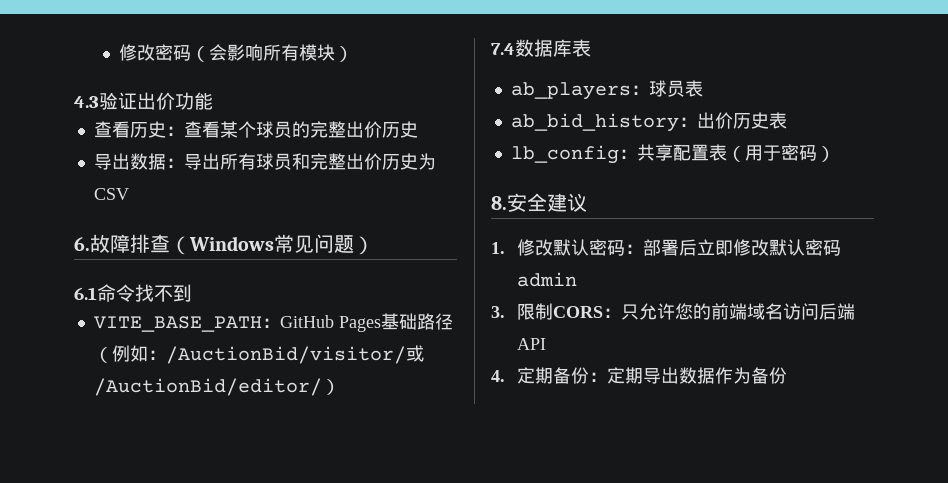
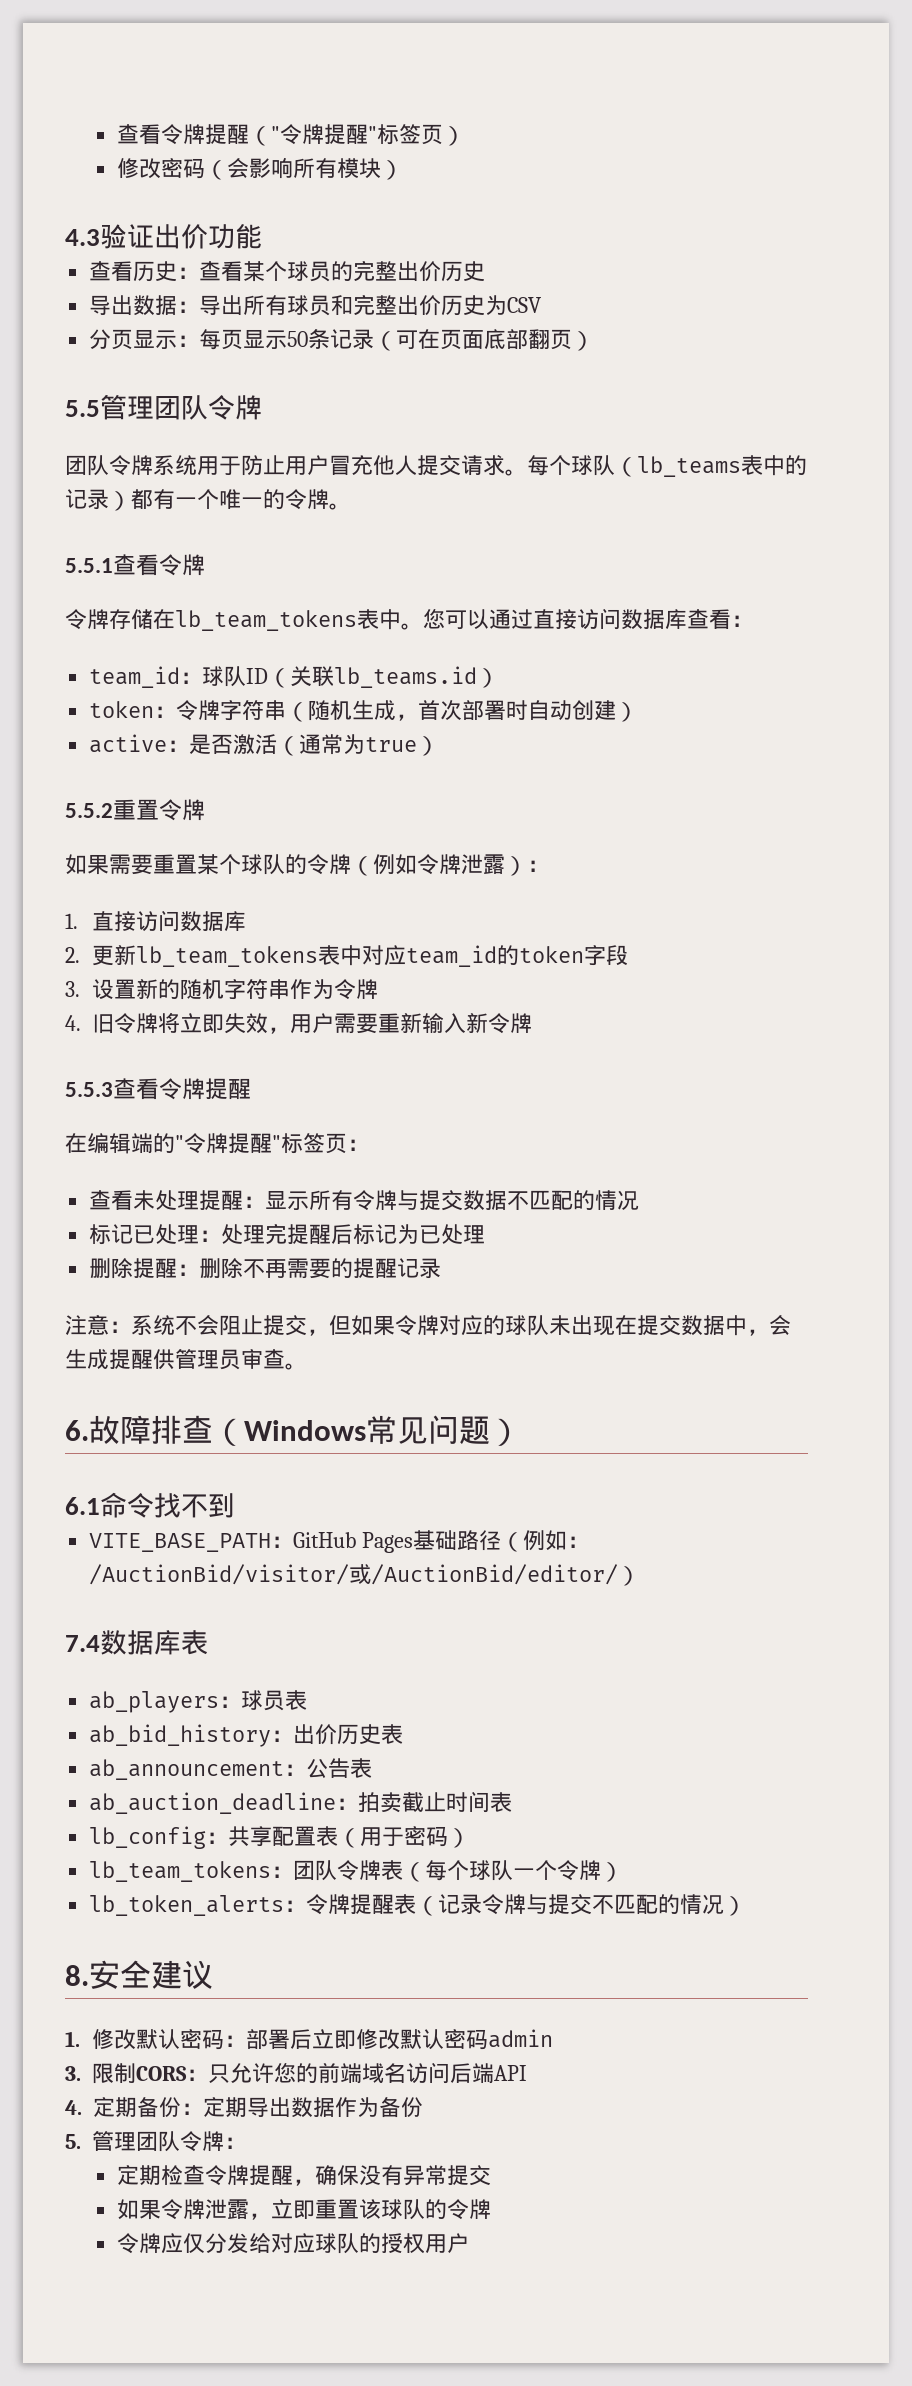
+ 查看令牌提醒（"令牌提醒"标签页）
+ 分页显示：每页显示50条记录（可在页面底部翻页）
+ 5.5管理团队令牌
+ 团队令牌系统用于防止用户冒充他人提交请求。每个球队（lb_teams表中的记录）都有一个唯一的令牌。
+ 5.5.1查看令牌
+ 令牌存储在lb_team_tokens表中。您可以通过直接访问数据库查看：
+ team_id：球队ID（关联lb_teams.id）
+ token：令牌字符串（随机生成，首次部署时自动创建）
+ active：是否激活（通常为true）
+ 5.5.2重置令牌
+ 如果需要重置某个球队的令牌（例如令牌泄露）：
+ 1.直接访问数据库
+ 2.更新lb_team_tokens表中对应team_id的token字段
+ 3.设置新的随机字符串作为令牌
+ 4.旧令牌将立即失效，用户需要重新输入新令牌
+ 5.5.3查看令牌提醒
+ 在编辑端的"令牌提醒"标签页：
+ 查看未处理提醒：显示所有令牌与提交数据不匹配的情况
+ 标记已处理：处理完提醒后标记为已处理
+ 删除提醒：删除不再需要的提醒记录
+ 注意：系统不会阻止提交，但如果令牌对应的球队未出现在提交数据中，会生成提醒供管理员审查。
+ ab_announcement：公告表
+ ab_auction_deadline：拍卖截止时间表
+ lb_team_tokens：团队令牌表（每个球队一个令牌）
+ lb_token_alerts：令牌提醒表（记录令牌与提交不匹配的情况）
+ 5.管理团队令牌：
+ 定期检查令牌提醒，确保没有异常提交
+ 如果令牌泄露，立即重置该球队的令牌
+ 令牌应仅分发给对应球队的授权用户

